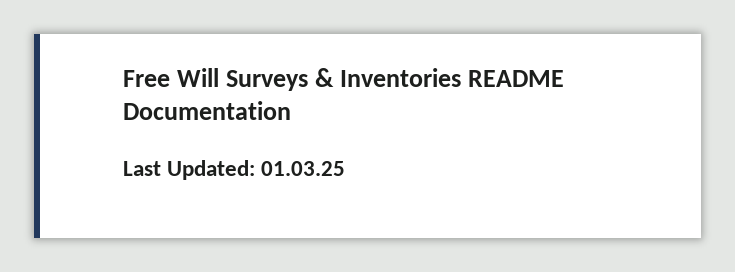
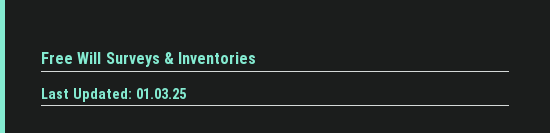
- Free Will Surveys & Inventories README Documentation
+ Free Will Surveys & Inventories

